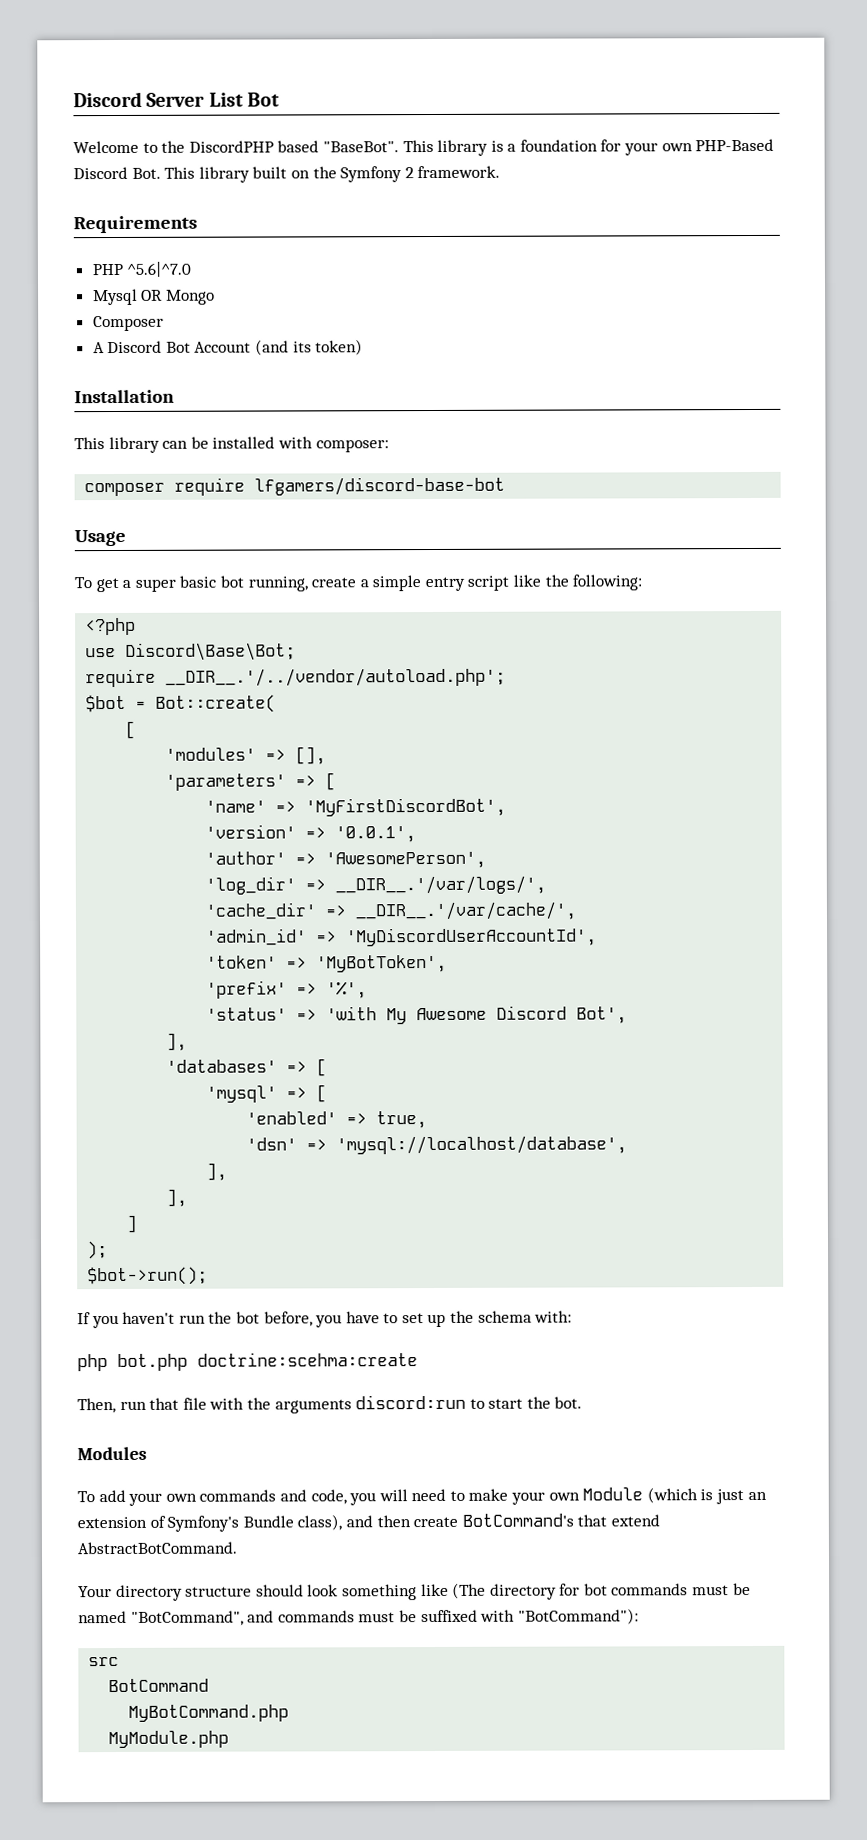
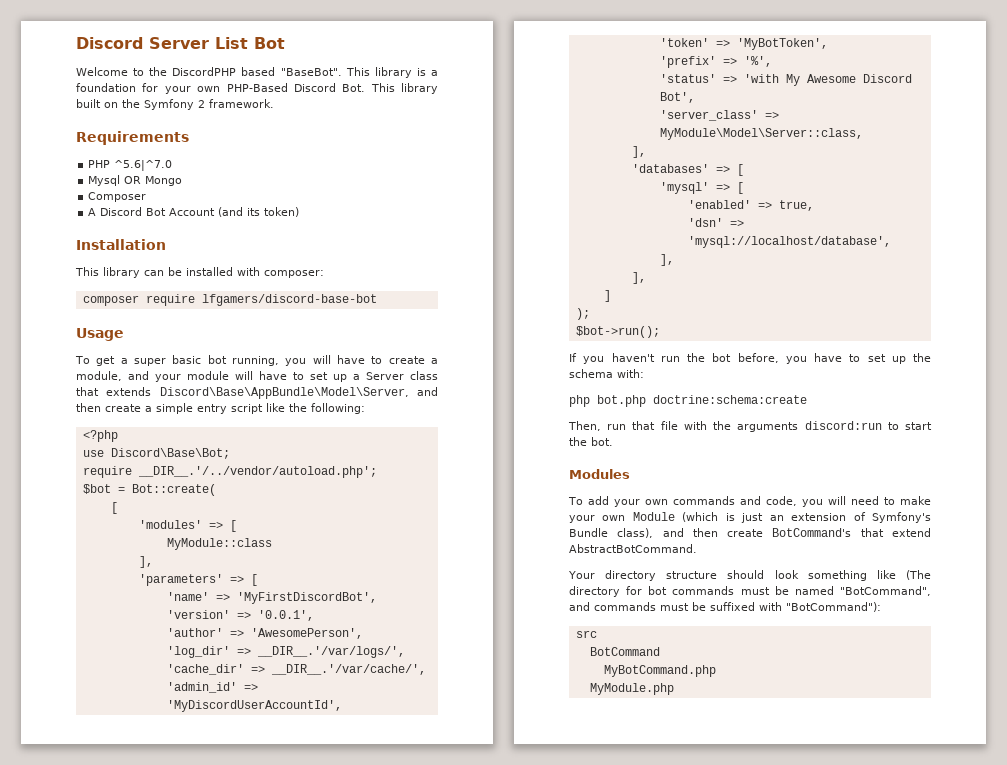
- To get a super basic bot running, create a simple entry script like the following:
+ To get a super basic bot running, you will have to create a module, and your module will have to set up a Server class that extends Discord\Base\AppBundle\Model\Server, and then create a simple entry script like the following:
- 'modules' => [],
+ 'modules' => [
+ MyModule::class
+ ],
+ 'server_class' => MyModule\Model\Server::class,
- php bot.php doctrine:scehma:create
+ php bot.php doctrine:schema:create

